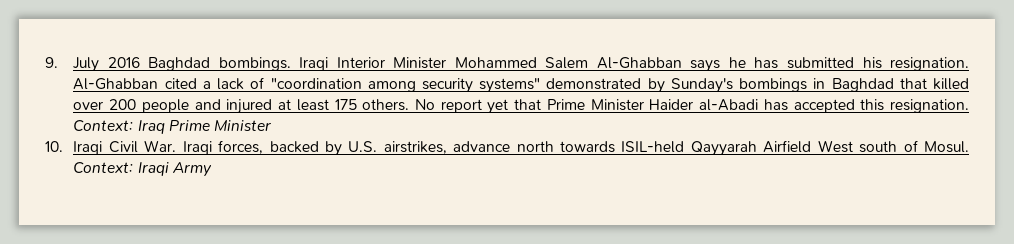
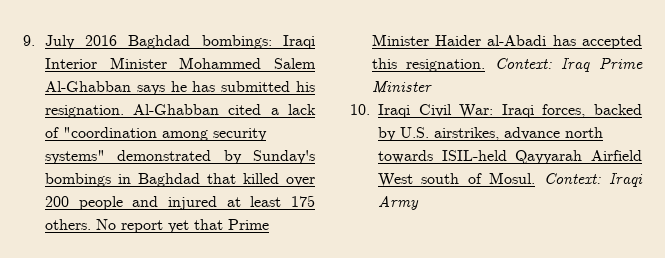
- 9. July 2016 Baghdad bombings. Iraqi Interior Minister Mohammed Salem Al-Ghabban says he has submitted his resignation.
+ 9. July 2016 Baghdad bombings: Iraqi Interior Minister Mohammed Salem Al-Ghabban says he has submitted his resignation.
- 10. Iraqi Civil War. Iraqi forces, backed by U.S. airstrikes, advance north towards ISIL-held Qayyarah Airfield West south of Mosul.
+ 10. Iraqi Civil War: Iraqi forces, backed by U.S. airstrikes, advance north towards ISIL-held Qayyarah Airfield West south of Mosul.

